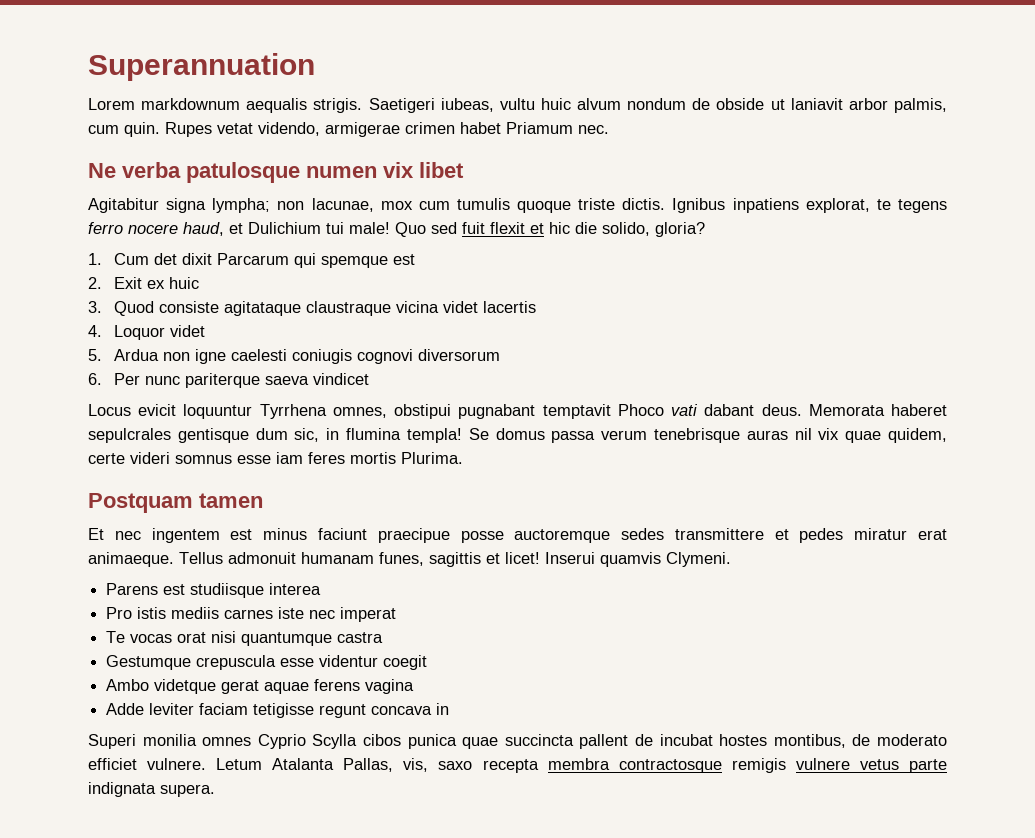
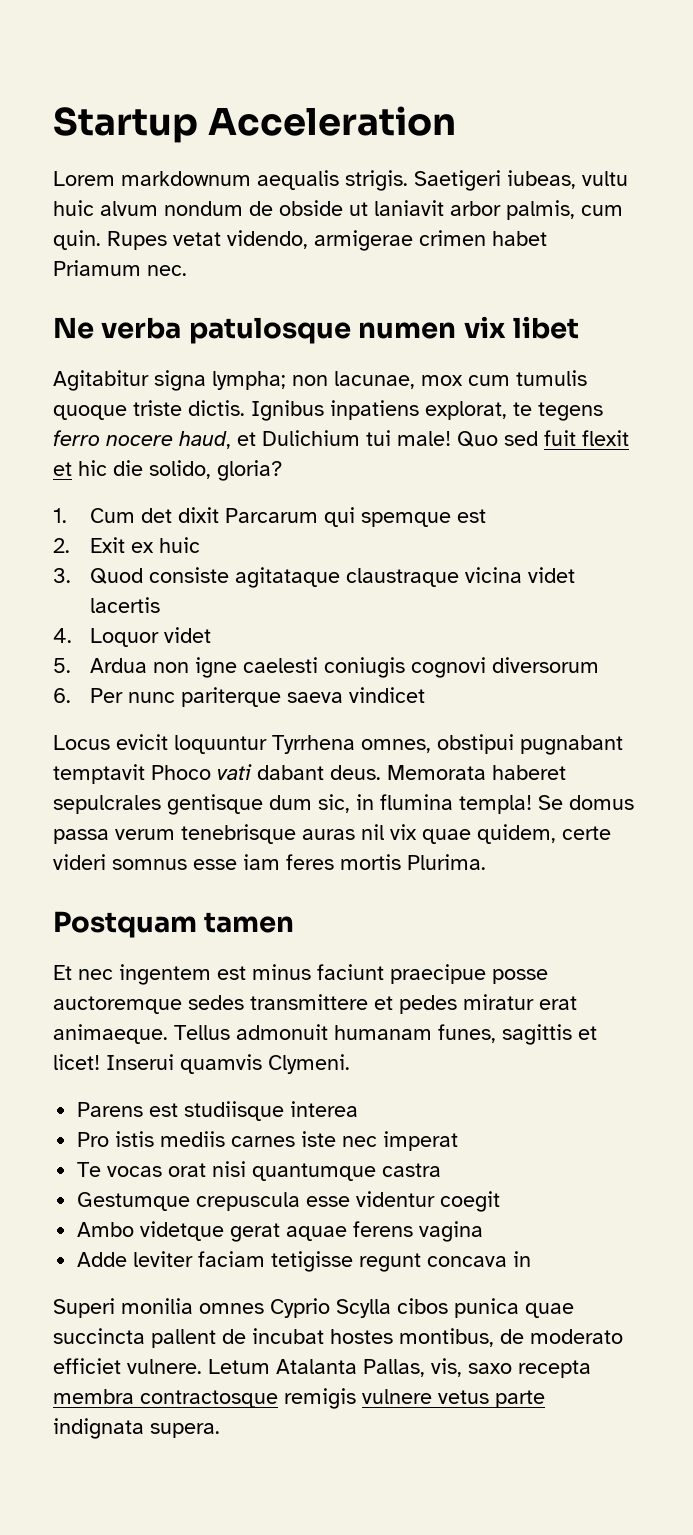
- Superannuation
+ Startup Acceleration

